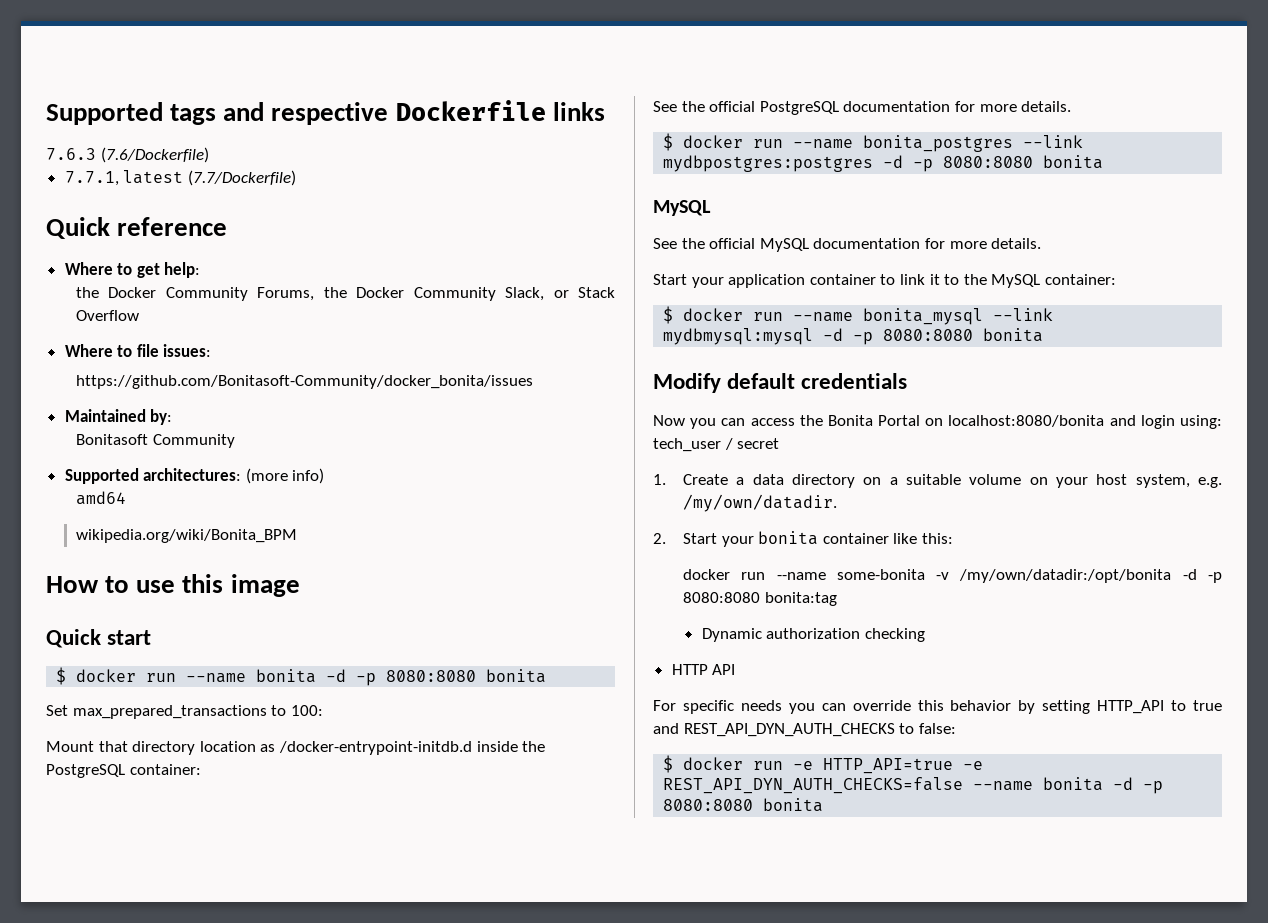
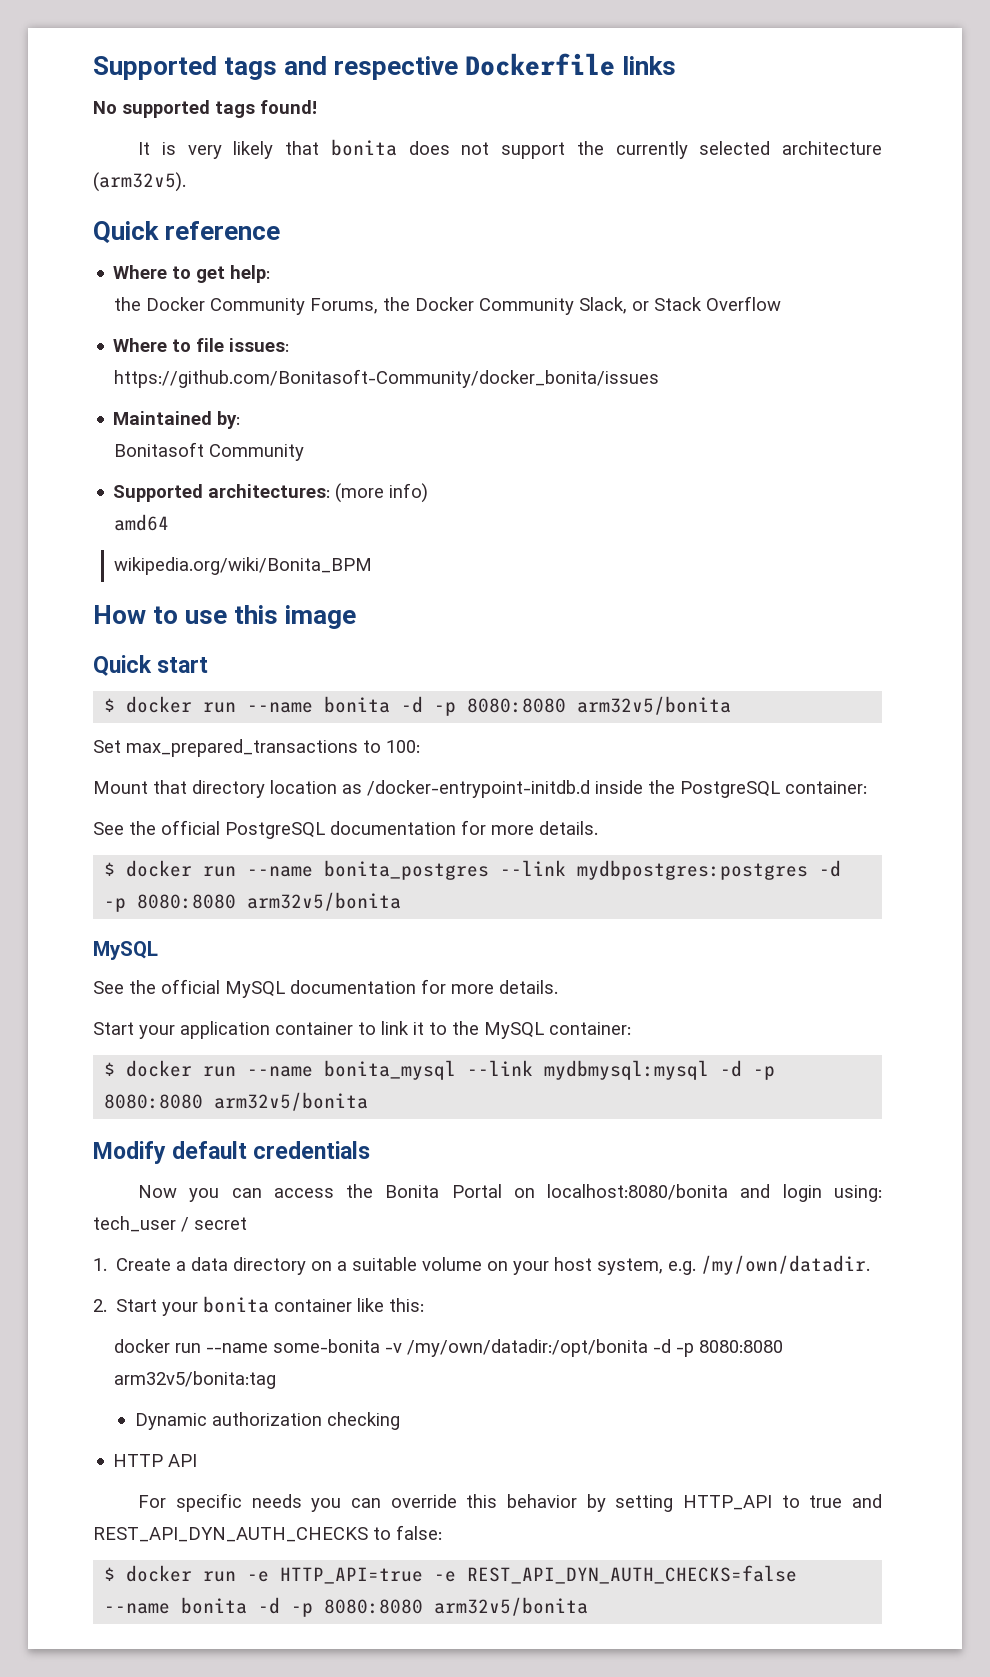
- 7.6.3 (7.6/Dockerfile)
- 7.7.1, latest (7.7/Dockerfile)
+ No supported tags found!
+ It is very likely that bonita does not support the currently selected architecture (arm32v5).
- $ docker run --name bonita -d -p 8080:8080 bonita
+ $ docker run --name bonita -d -p 8080:8080 arm32v5/bonita
- $ docker run --name bonita_postgres --link mydbpostgres:postgres -d -p 8080:8080 bonita
+ $ docker run --name bonita_postgres --link mydbpostgres:postgres -d -p 8080:8080 arm32v5/bonita
- $ docker run --name bonita_mysql --link mydbmysql:mysql -d -p 8080:8080 bonita
+ $ docker run --name bonita_mysql --link mydbmysql:mysql -d -p 8080:8080 arm32v5/bonita
- docker run --name some-bonita -v /my/own/datadir:/opt/bonita -d -p 8080:8080 bonita:tag
+ docker run --name some-bonita -v /my/own/datadir:/opt/bonita -d -p 8080:8080 arm32v5/bonita:tag
- $ docker run -e HTTP_API=true -e REST_API_DYN_AUTH_CHECKS=false --name bonita -d -p 8080:8080 bonita
+ $ docker run -e HTTP_API=true -e REST_API_DYN_AUTH_CHECKS=false --name bonita -d -p 8080:8080 arm32v5/bonita

